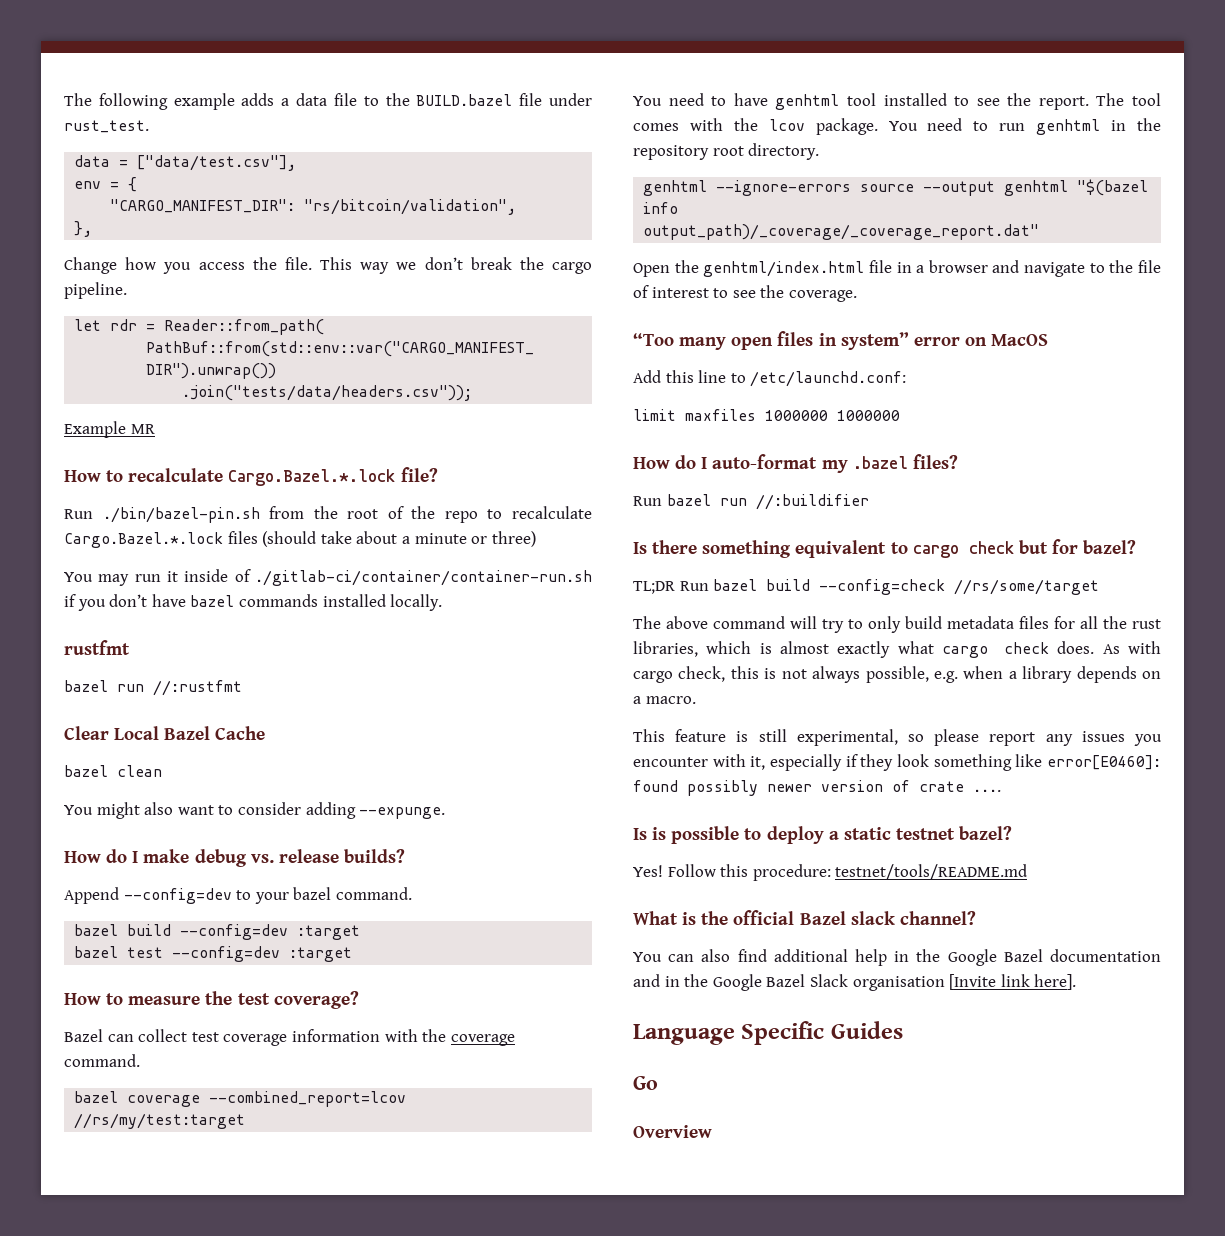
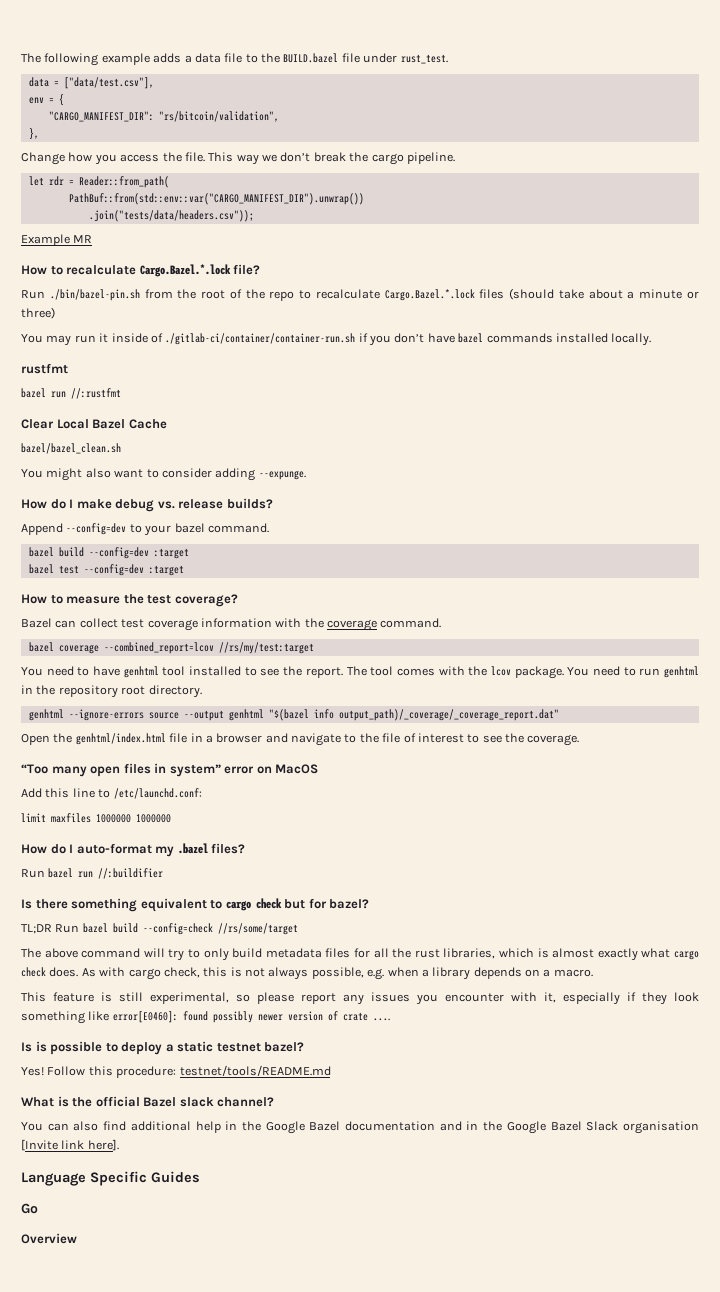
- bazel clean
+ bazel/bazel_clean.sh
- genhtml --ignore-errors source --output genhtml "$(bazel info
- output_path)/_coverage/_coverage_report.dat"
+ genhtml --ignore-errors source --output genhtml "$(bazel info output_path)/_coverage/_coverage_report.dat"

